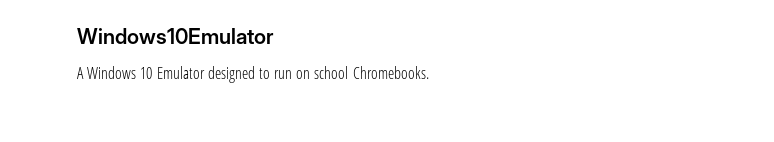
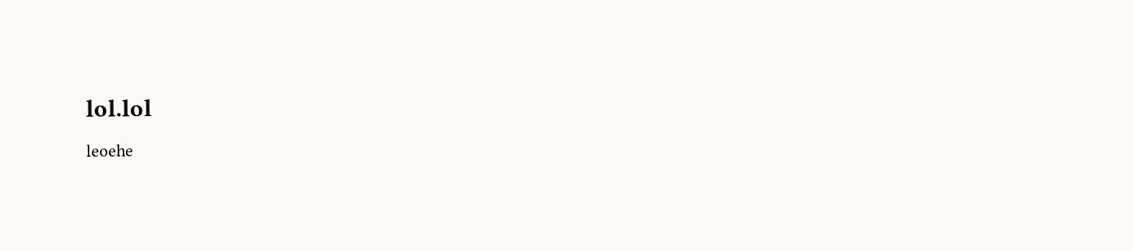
- Windows10Emulator
- A Windows 10 Emulator designed to run on school Chromebooks.
+ lol.lol
+ leoehe

